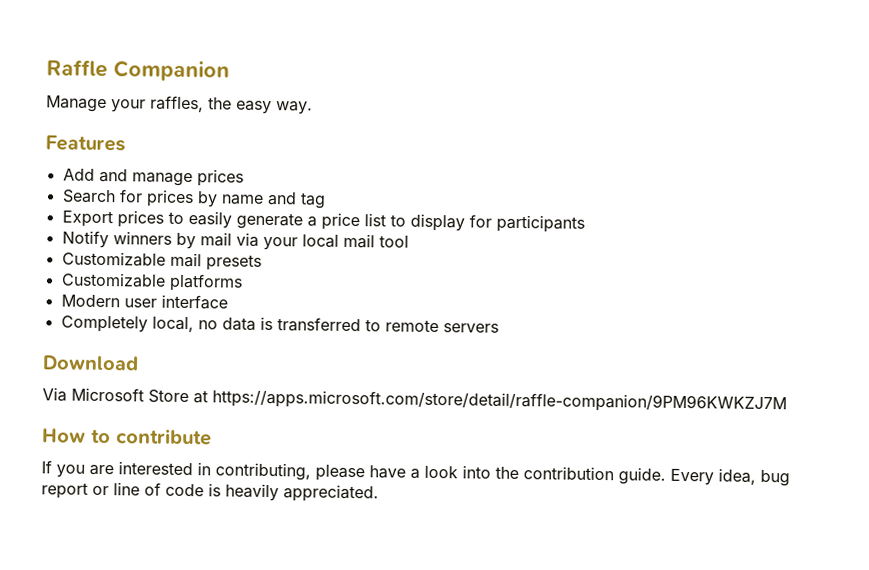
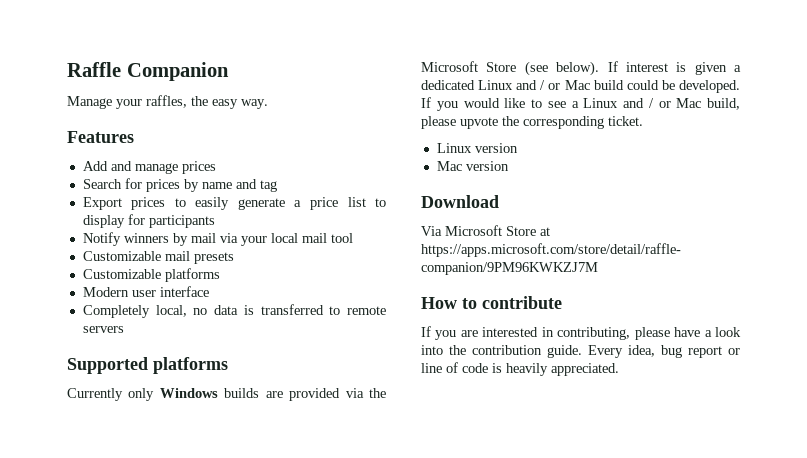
+ Supported platforms
+ Currently only Windows builds are provided via the Microsoft Store (see below). If interest is given a dedicated Linux and / or Mac build could be developed. If you would like to see a Linux and / or Mac build, please upvote the corresponding ticket.
+ Linux version
+ Mac version

